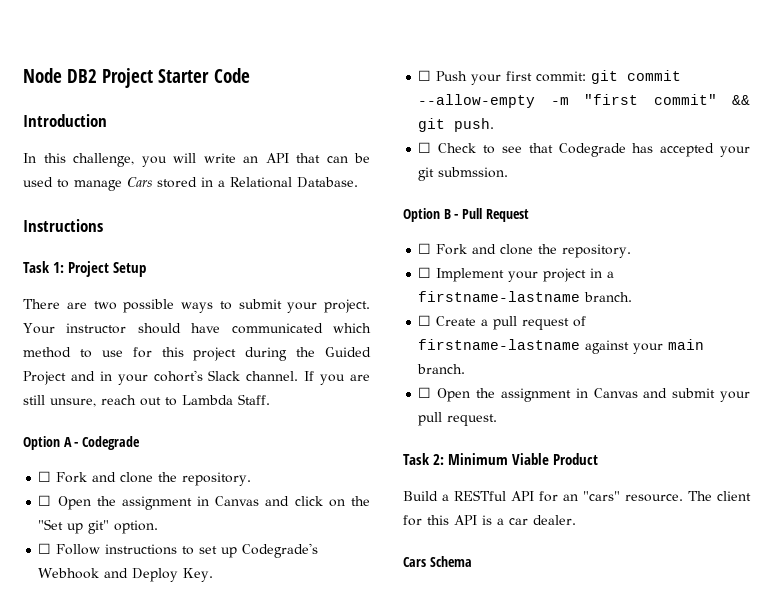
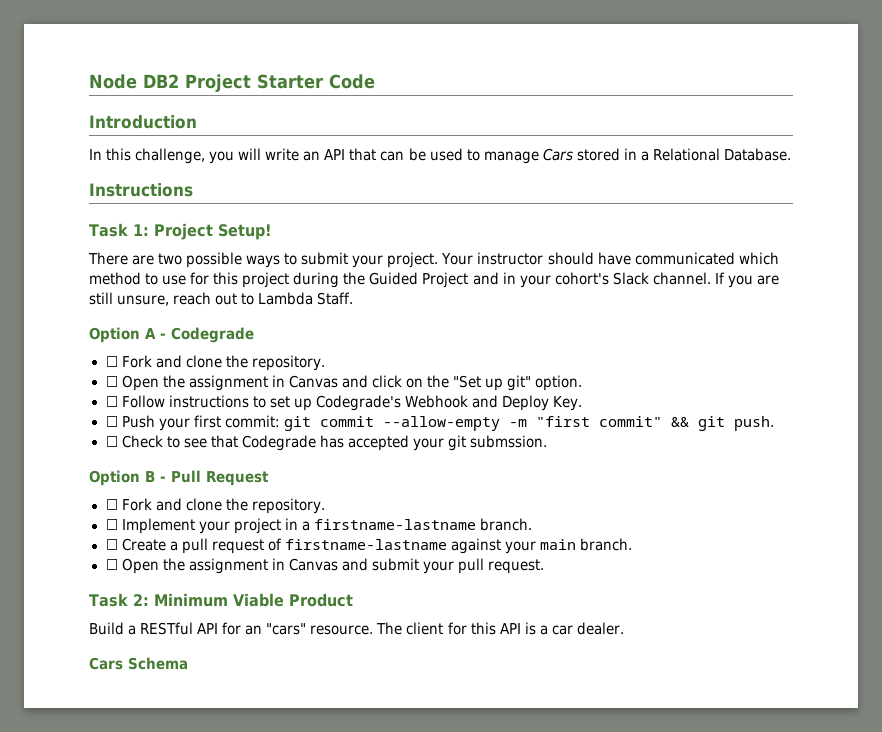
- Task 1: Project Setup
+ Task 1: Project Setup!

